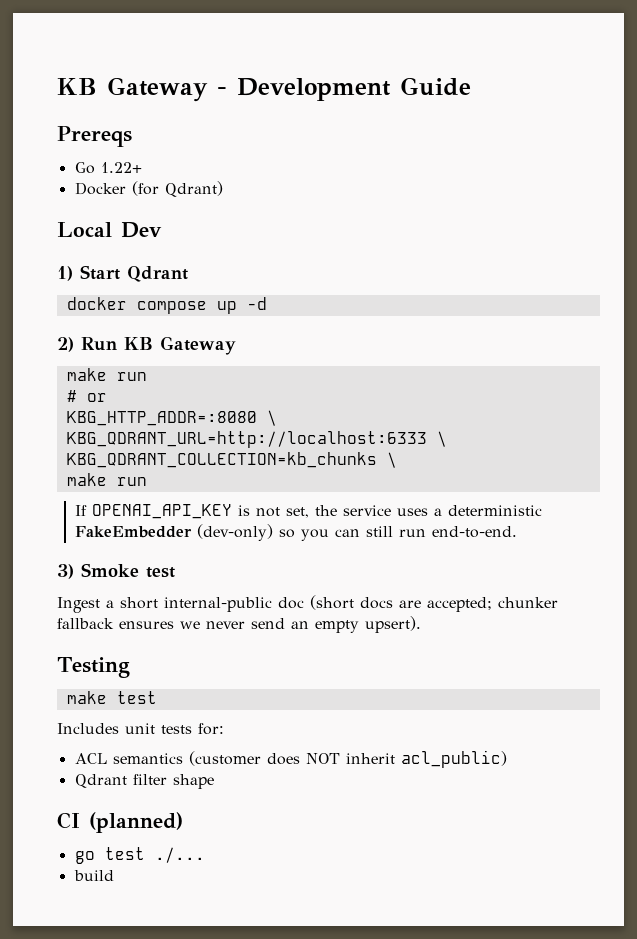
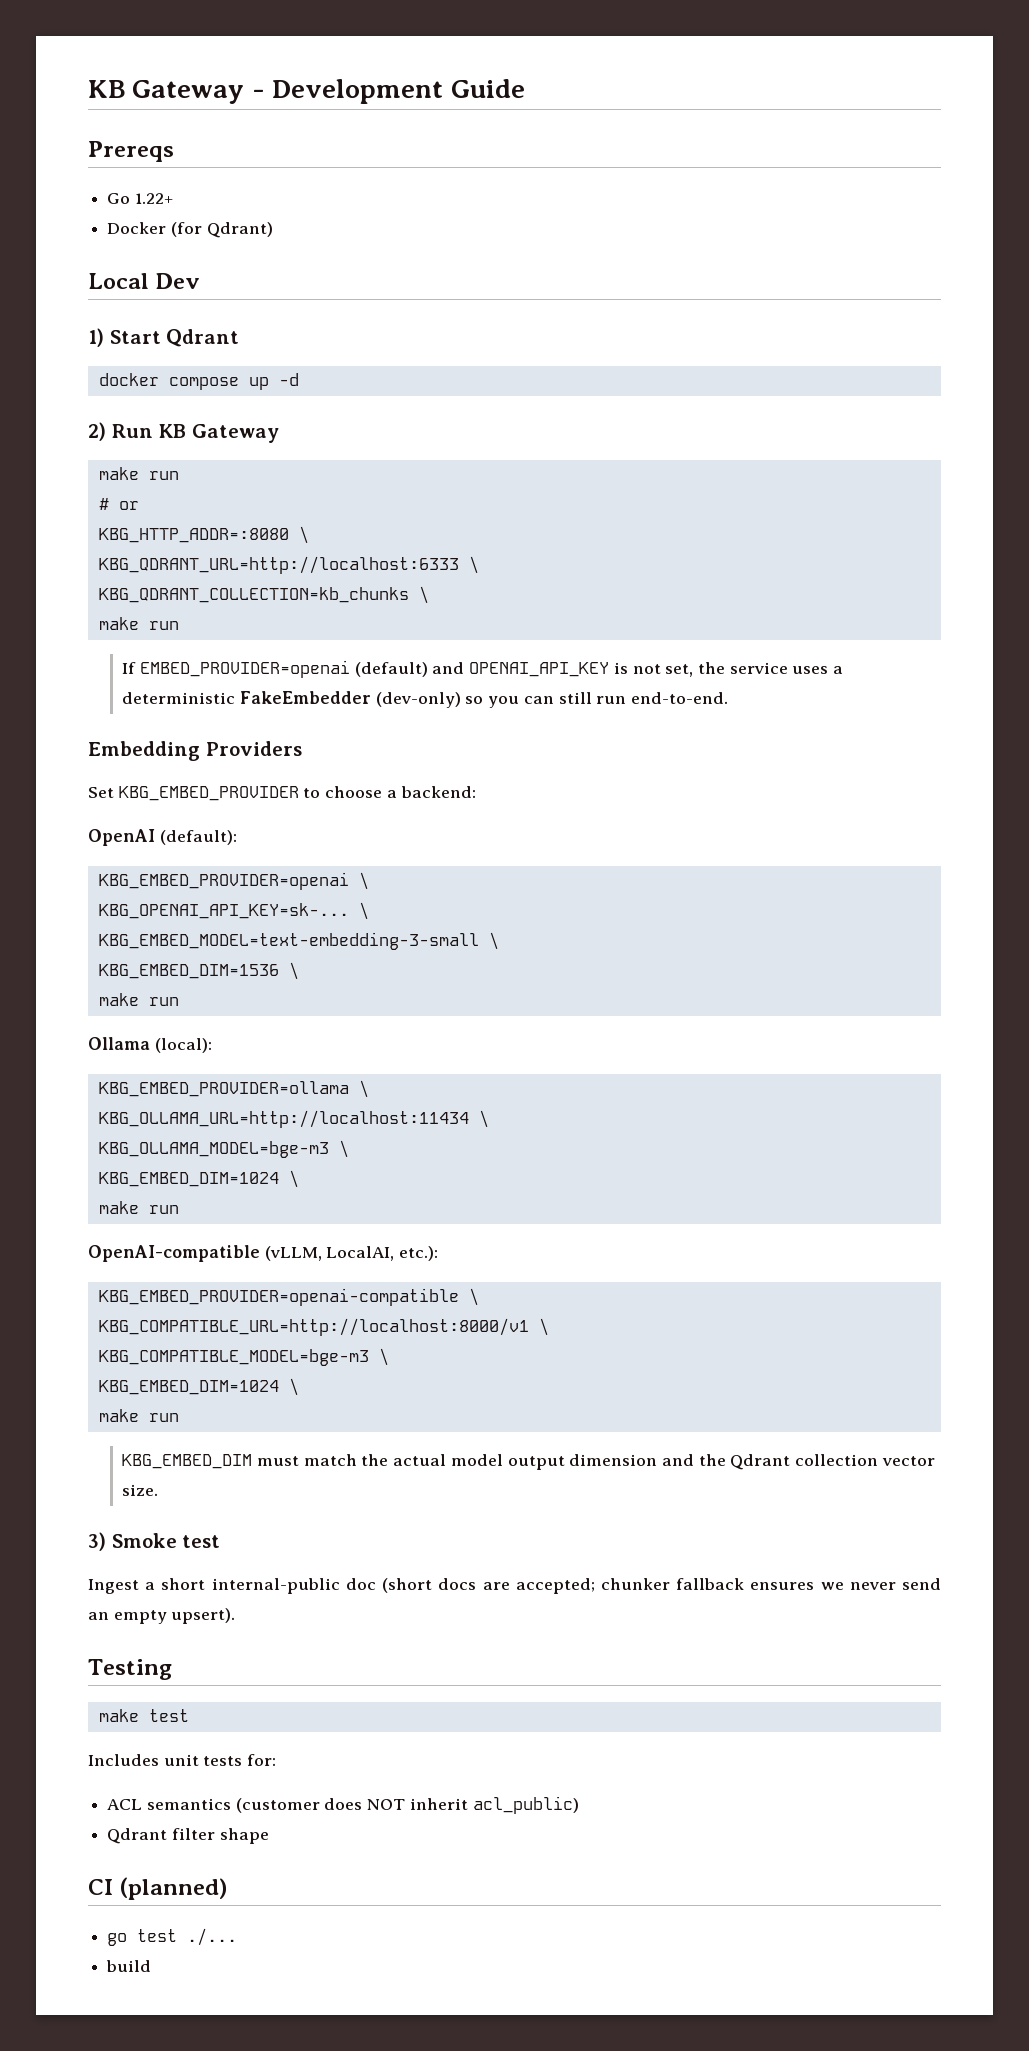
- If OPENAI_API_KEY is not set, the service uses a deterministic FakeEmbedder (dev-only) so you can still run end-to-end.
+ If EMBED_PROVIDER=openai (default) and OPENAI_API_KEY is not set, the service uses a deterministic FakeEmbedder (dev-only) so you can still run end-to-end.
+ Embedding Providers
+ Set KBG_EMBED_PROVIDER to choose a backend:
+ OpenAI (default):
+ KBG_EMBED_PROVIDER=openai \
+ KBG_OPENAI_API_KEY=sk-... \
+ KBG_EMBED_MODEL=text-embedding-3-small \
+ KBG_EMBED_DIM=1536 \
+ make run
+ Ollama (local):
+ KBG_EMBED_PROVIDER=ollama \
+ KBG_OLLAMA_URL=http://localhost:11434 \
+ KBG_OLLAMA_MODEL=bge-m3 \
+ KBG_EMBED_DIM=1024 \
+ make run
+ OpenAI-compatible (vLLM, LocalAI, etc.):
+ KBG_EMBED_PROVIDER=openai-compatible \
+ KBG_COMPATIBLE_URL=http://localhost:8000/v1 \
+ KBG_COMPATIBLE_MODEL=bge-m3 \
+ KBG_EMBED_DIM=1024 \
+ make run
+ KBG_EMBED_DIM must match the actual model output dimension and the Qdrant collection vector size.

